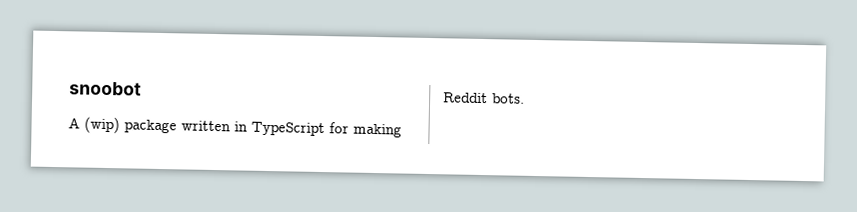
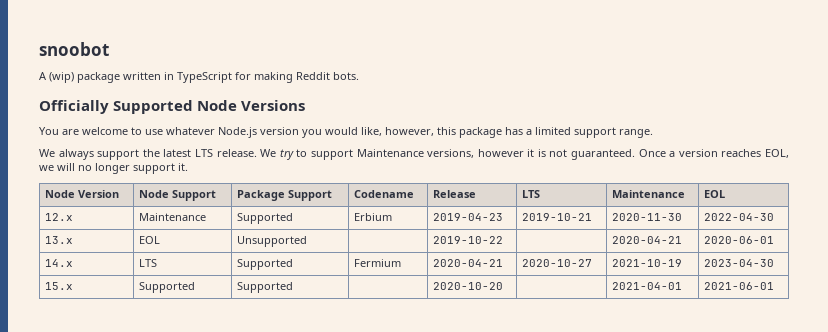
+ Officially Supported Node Versions
+ You are welcome to use whatever Node.js version you would like, however, this package has a limited support range.
+ We always support the latest LTS release. We try to support Maintenance versions, however it is not guaranteed. Once a version reaches EOL, we will no longer support it.
+ Node Version | Node Support | Package Support | Codename | Release | LTS | Maintenance | EOL
+ 12.x | Maintenance | Supported | Erbium | 2019-04-23 | 2019-10-21 | 2020-11-30 | 2022-04-30
+ 13.x | EOL | Unsupported | | 2019-10-22 | | 2020-04-21 | 2020-06-01
+ 14.x | LTS | Supported | Fermium | 2020-04-21 | 2020-10-27 | 2021-10-19 | 2023-04-30
+ 15.x | Supported | Supported | | 2020-10-20 | | 2021-04-01 | 2021-06-01

